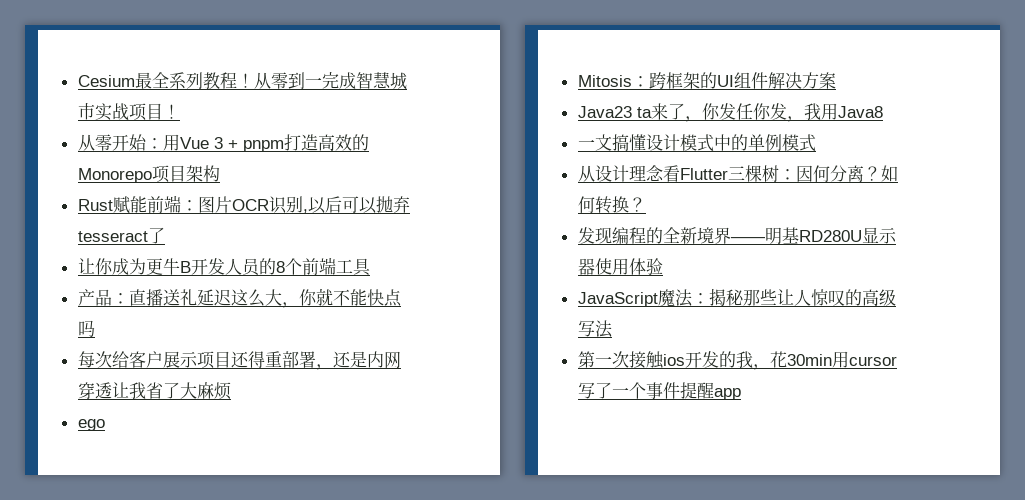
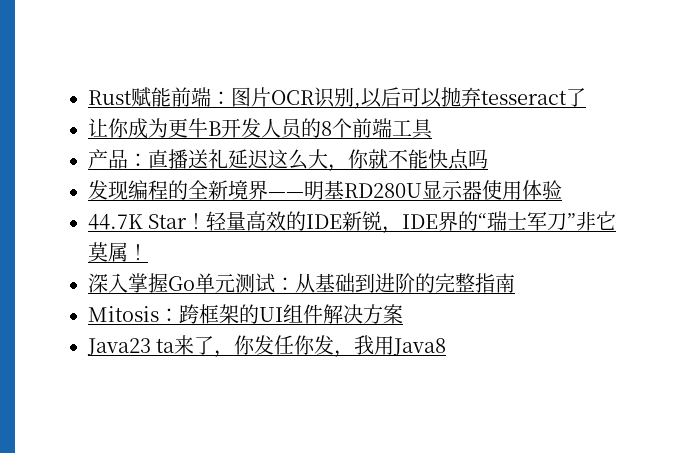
- Cesium最全系列教程！从零到一完成智慧城市实战项目！
- 从零开始：用Vue 3 + pnpm打造高效的Monorepo项目架构
- 每次给客户展示项目还得重部署，还是内网穿透让我省了大麻烦
- ego
+ 发现编程的全新境界——明基RD280U显示器使用体验
+ 44.7K Star！轻量高效的IDE新锐，IDE界的“瑞士军刀”非它莫属！
+ 深入掌握Go单元测试：从基础到进阶的完整指南
- 一文搞懂设计模式中的单例模式
- 从设计理念看Flutter三棵树：因何分离？如何转换？
- 发现编程的全新境界——明基RD280U显示器使用体验
- JavaScript魔法：揭秘那些让人惊叹的高级写法
- 第一次接触ios开发的我，花30min用cursor写了一个事件提醒app

